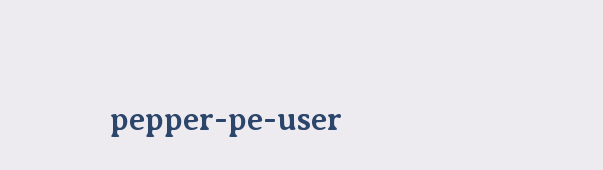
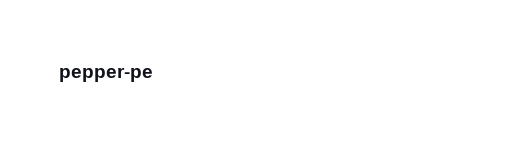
- pepper-pe-user
+ pepper-pe

